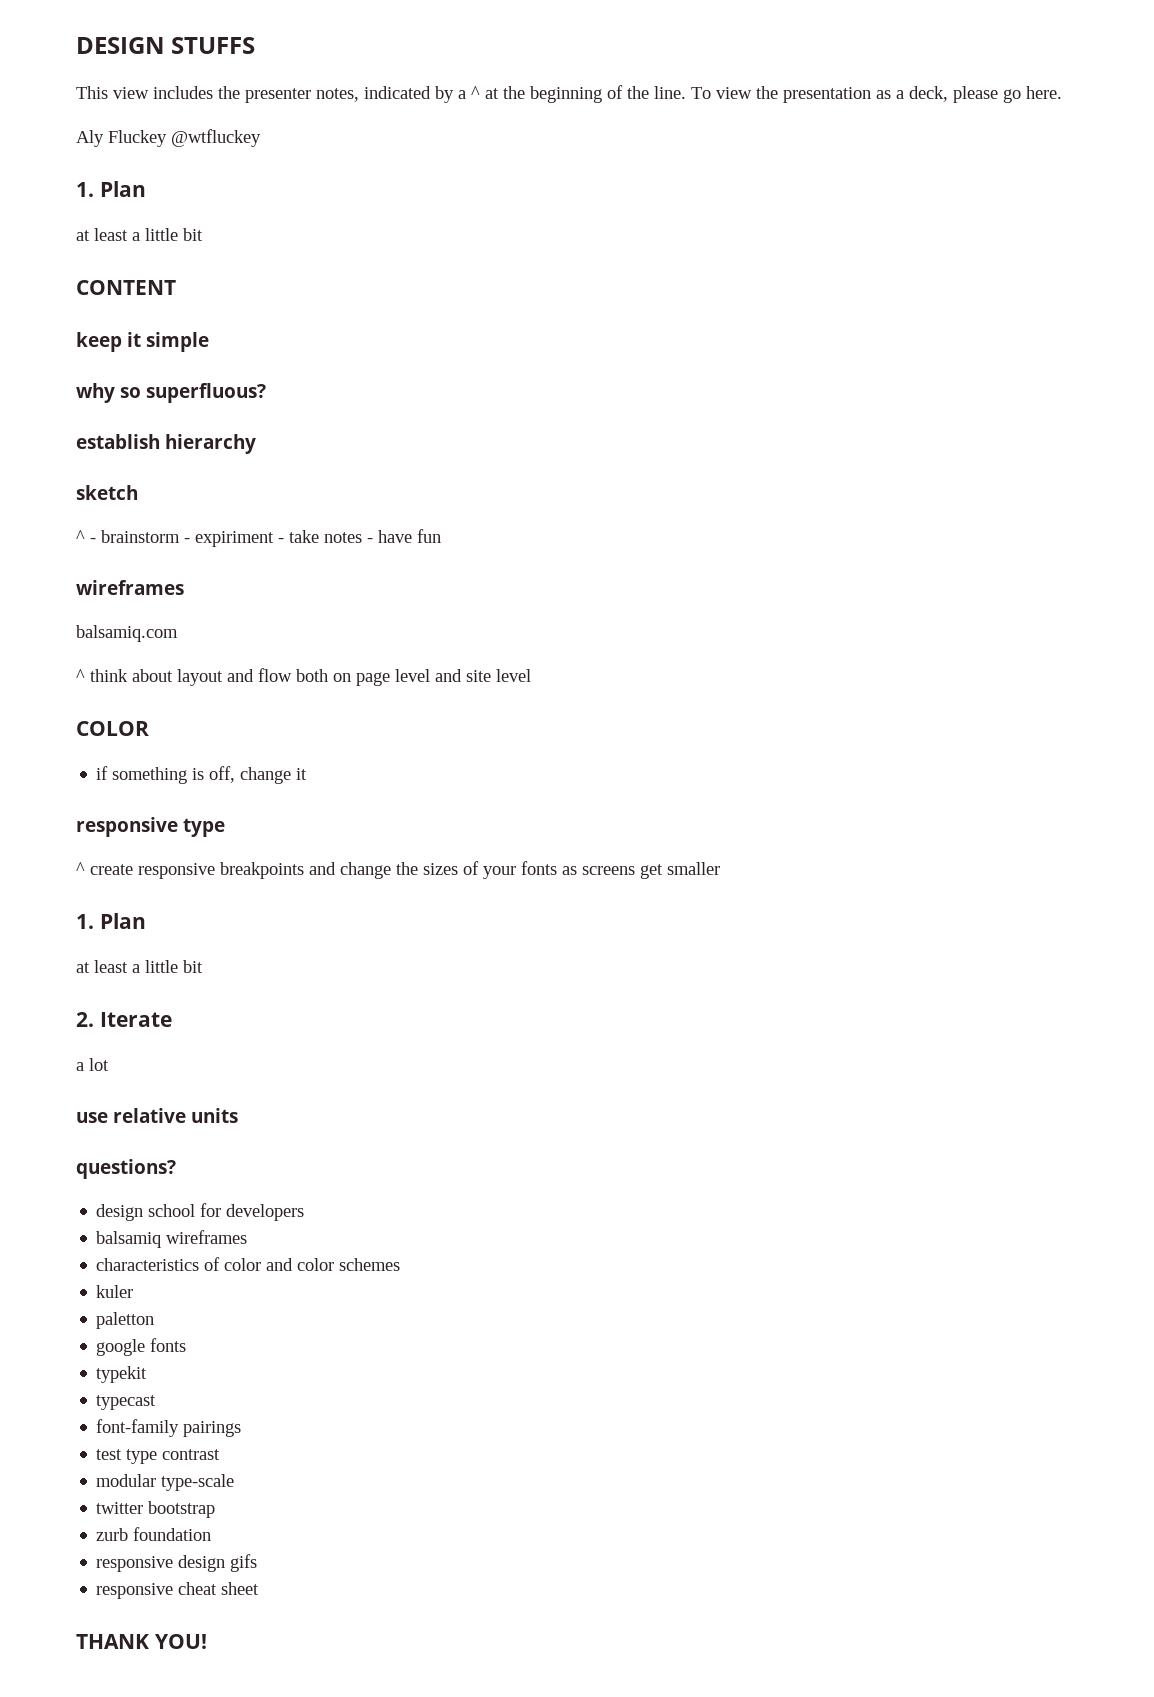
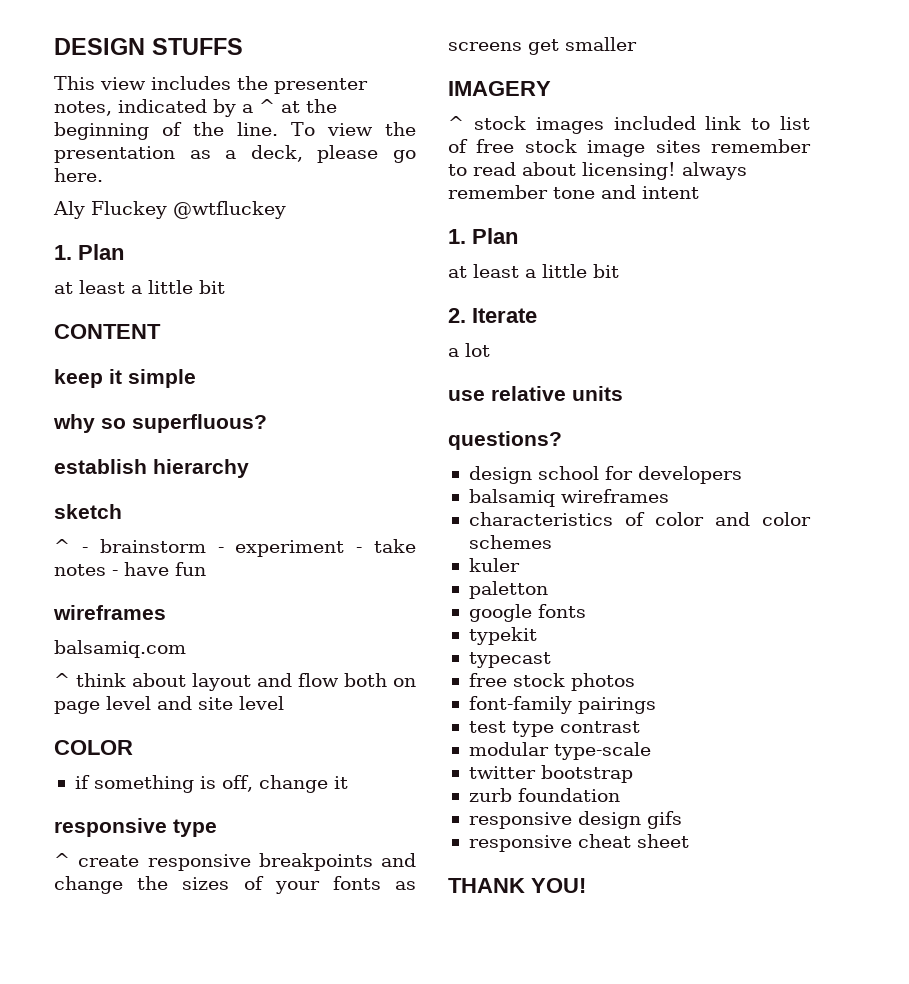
- ^ - brainstorm - expiriment - take notes - have fun
+ ^ - brainstorm - experiment - take notes - have fun
+ IMAGERY
+ ^ stock images included link to list of free stock image sites remember to read about licensing! always remember tone and intent
+ free stock photos

